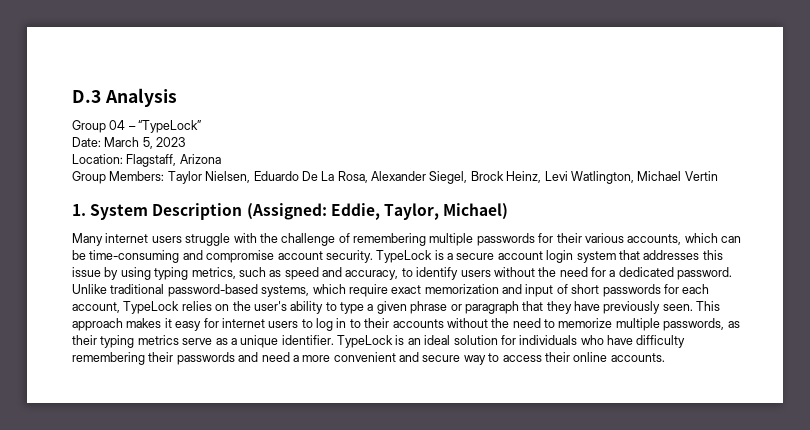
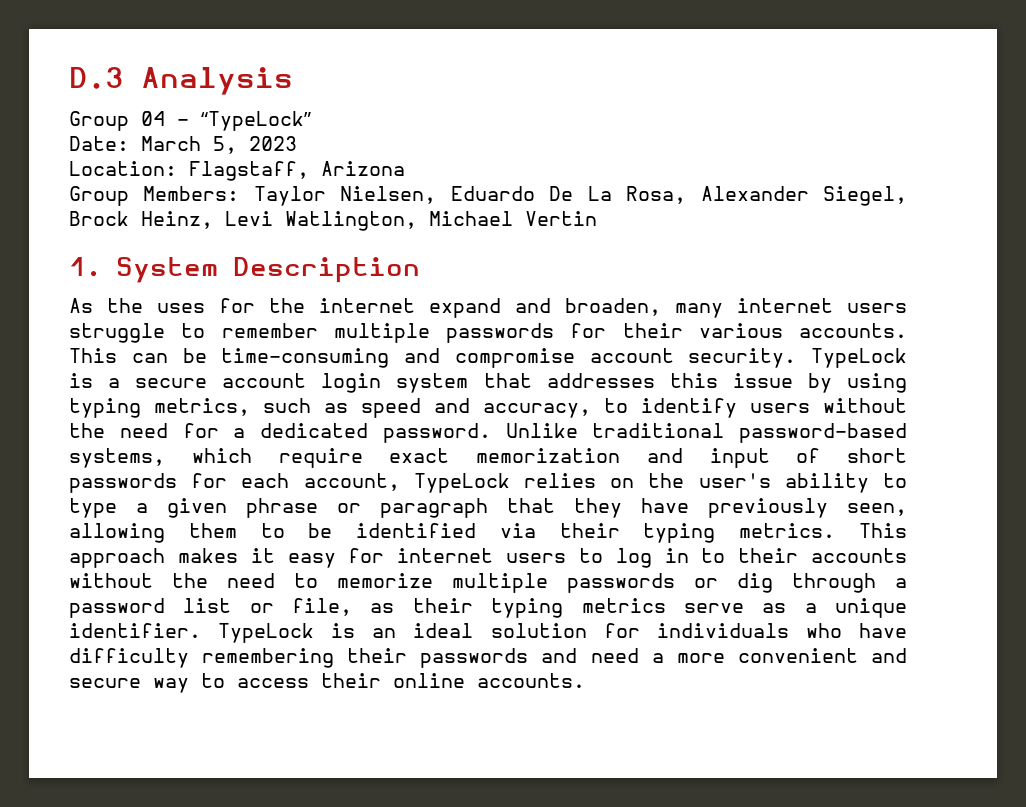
- 1. System Description (Assigned: Eddie, Taylor, Michael)
- Many internet users struggle with the challenge of remembering multiple passwords for their various accounts, which can be time-consuming and compromise account security.
+ 1. System Description
+ As the uses for the internet expand and broaden, many internet users struggle to remember multiple passwords for their various accounts. This can be time-consuming and compromise account security.
- Unlike traditional password-based systems, which require exact memorization and input of short passwords for each account, TypeLock relies on the user's ability to type a given phrase or paragraph that they have previously seen.
+ Unlike traditional password-based systems, which require exact memorization and input of short passwords for each account, TypeLock relies on the user's ability to type a given phrase or paragraph that they have previously seen, allowing them to be identified via their typing metrics.
- This approach makes it easy for internet users to log in to their accounts without the need to memorize multiple passwords, as their typing metrics serve as a unique identifier.
+ This approach makes it easy for internet users to log in to their accounts without the need to memorize multiple passwords or dig through a password list or file, as their typing metrics serve as a unique identifier.

